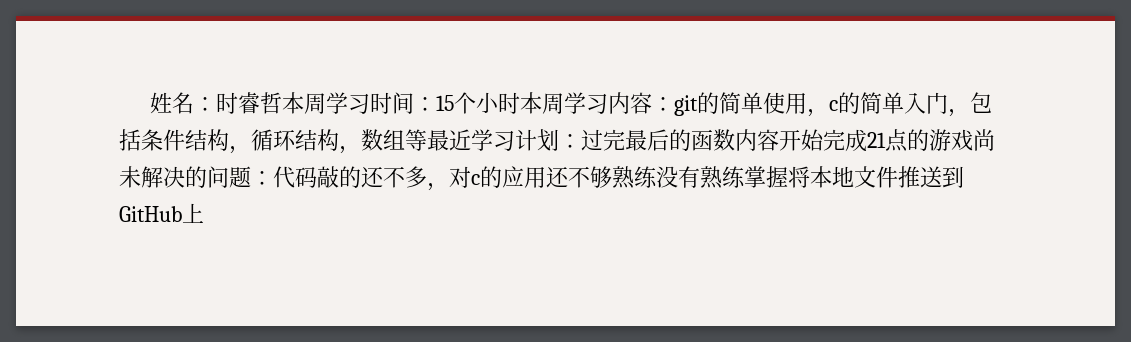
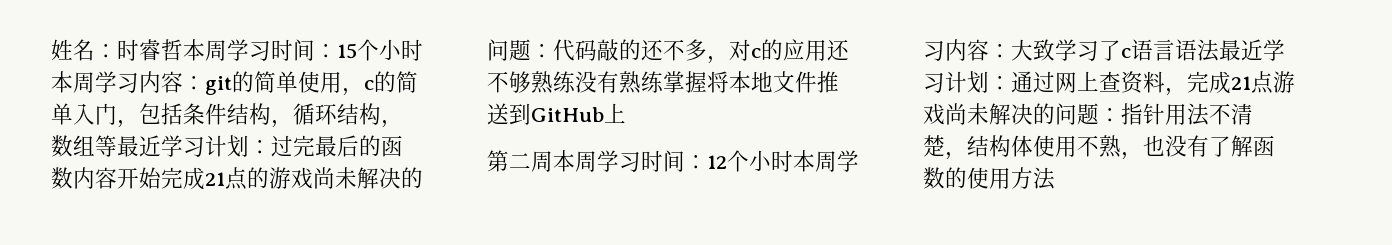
+ 第二周本周学习时间：12个小时本周学习内容：大致学习了c语言语法最近学习计划：通过网上查资料，完成21点游戏尚未解决的问题：指针用法不清楚，结构体使用不熟，也没有了解函数的使用方法

